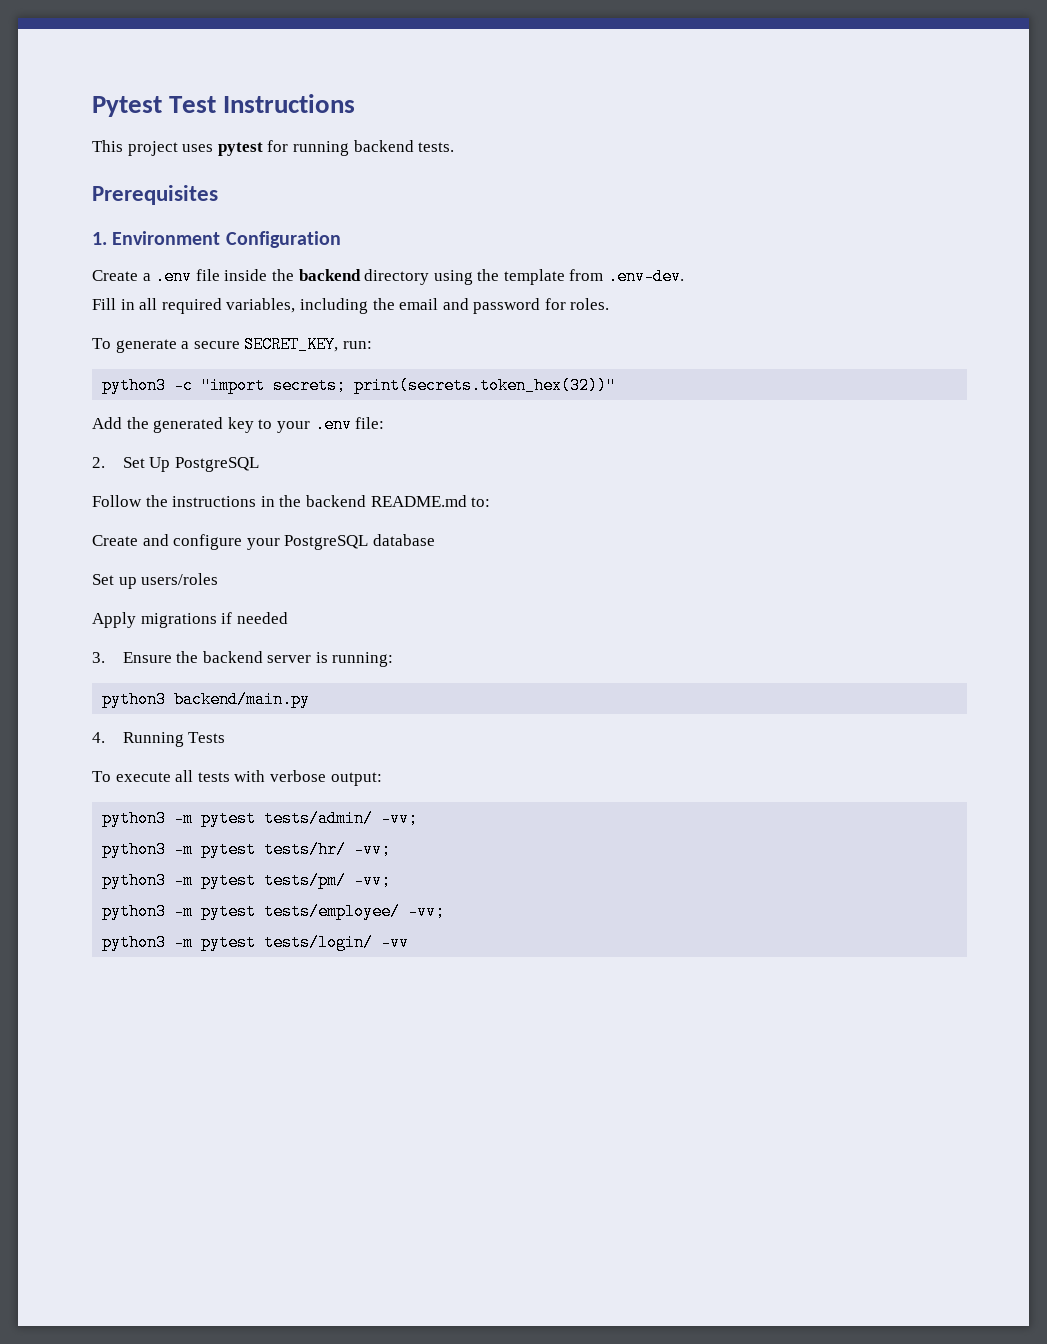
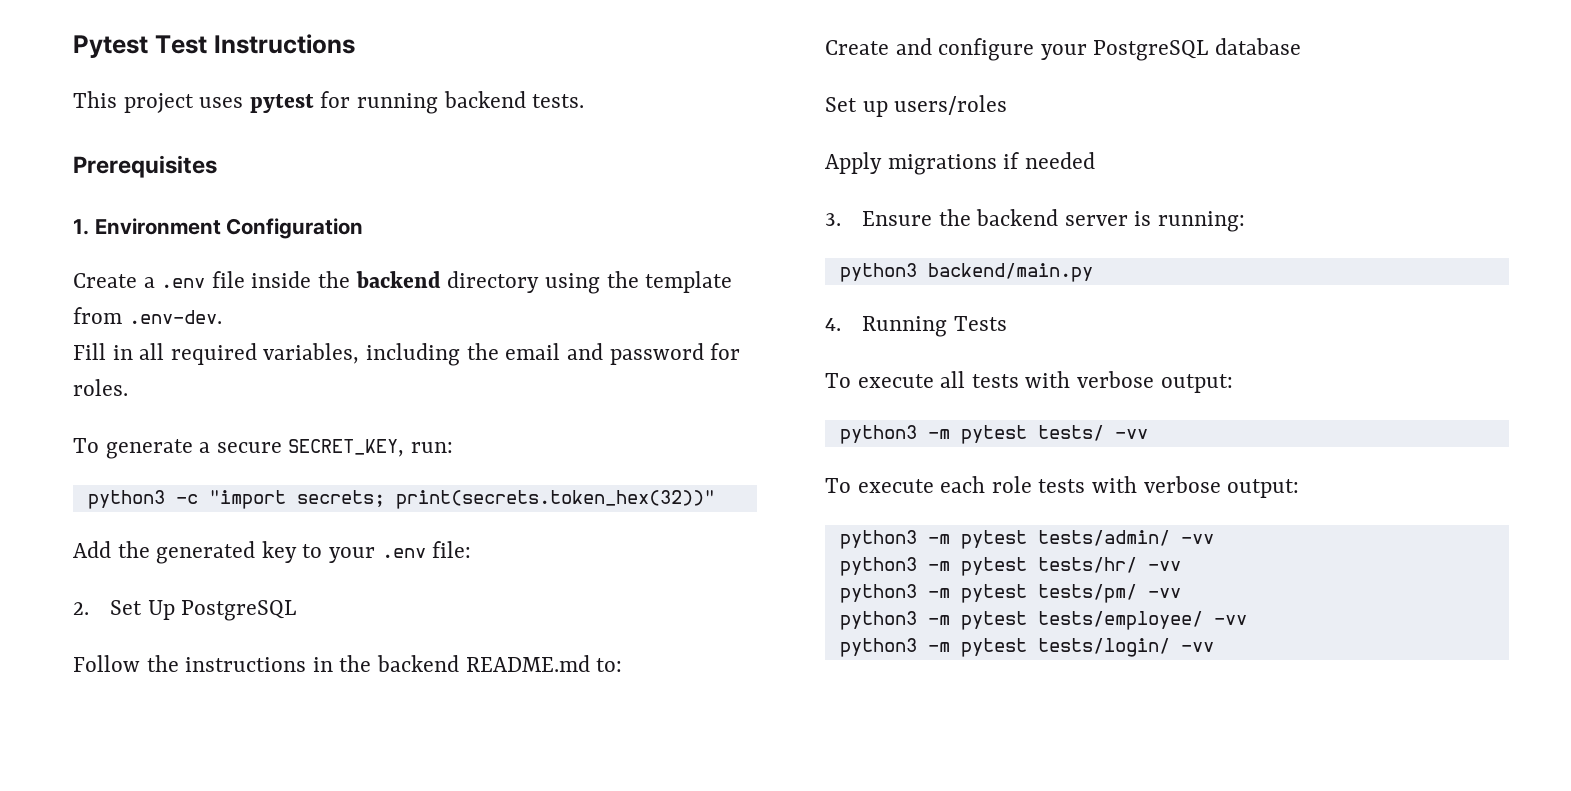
+ python3 -m pytest tests/ -vv
+ To execute each role tests with verbose output:
- python3 -m pytest tests/admin/ -vv;
+ python3 -m pytest tests/admin/ -vv
- python3 -m pytest tests/hr/ -vv;
+ python3 -m pytest tests/hr/ -vv
- python3 -m pytest tests/pm/ -vv;
+ python3 -m pytest tests/pm/ -vv
- python3 -m pytest tests/employee/ -vv;
+ python3 -m pytest tests/employee/ -vv

